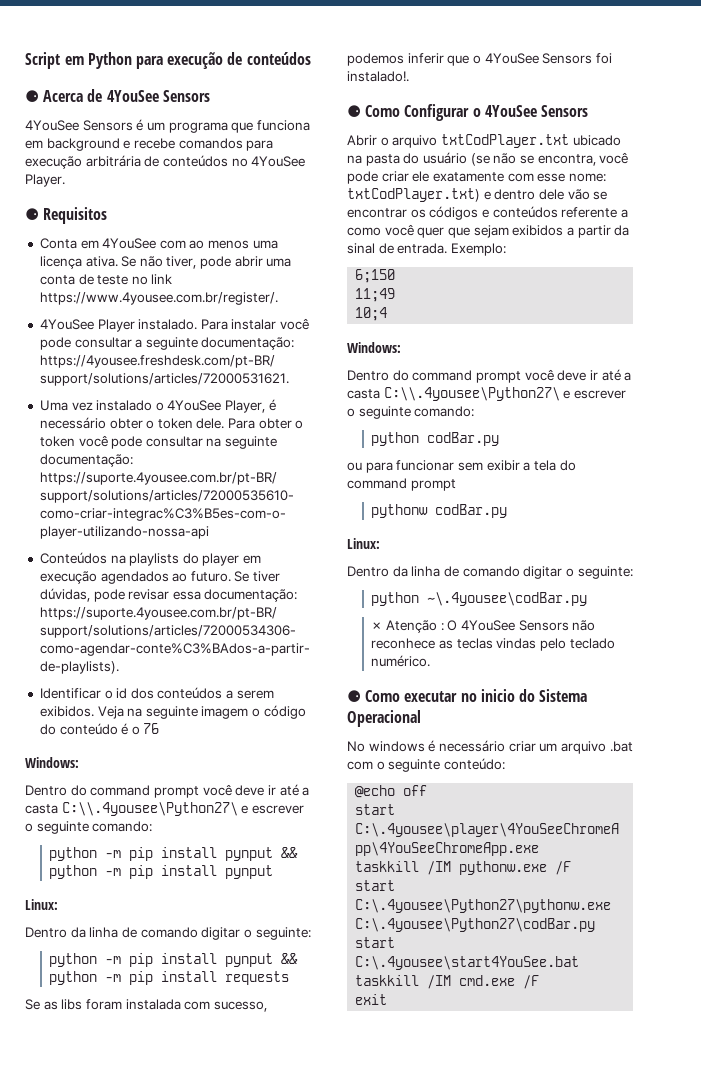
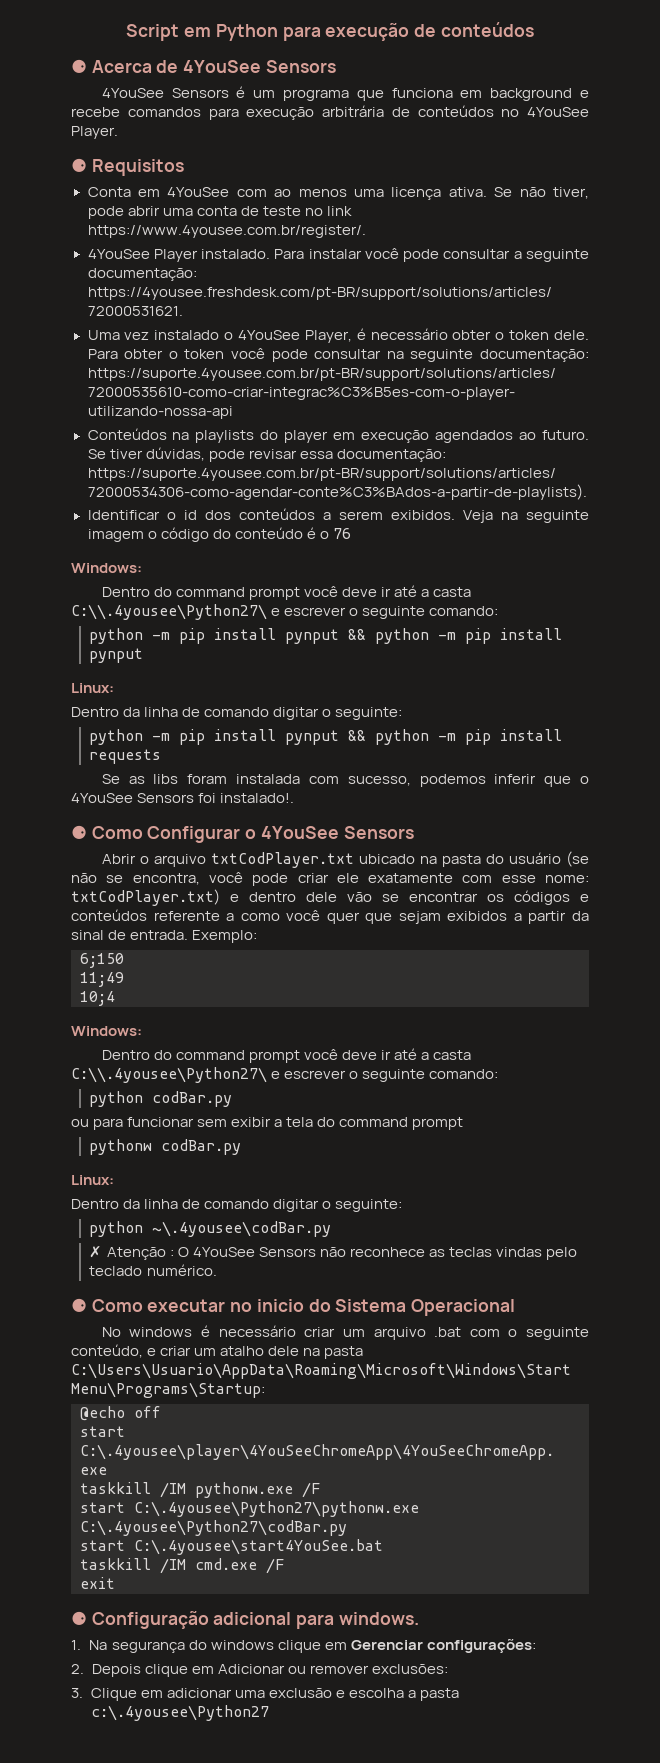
- No windows é necessário criar um arquivo .bat com o seguinte conteúdo:
+ No windows é necessário criar um arquivo .bat com o seguinte conteúdo, e criar um atalho dele na pasta C:\Users\Usuario\AppData\Roaming\Microsoft\Windows\Start Menu\Programs\Startup:
+ ⚈ Configuração adicional para windows.
+ 1. Na segurança do windows clique em Gerenciar configurações:
+ 2. Depois clique em Adicionar ou remover exclusões:
+ 3. Clique em adicionar uma exclusão e escolha a pasta c:\.4yousee\Python27

